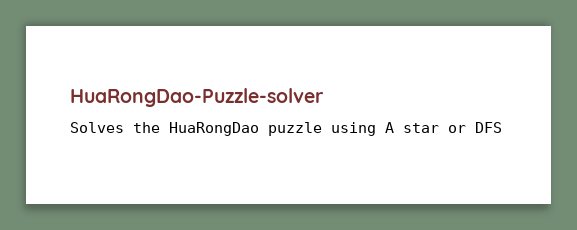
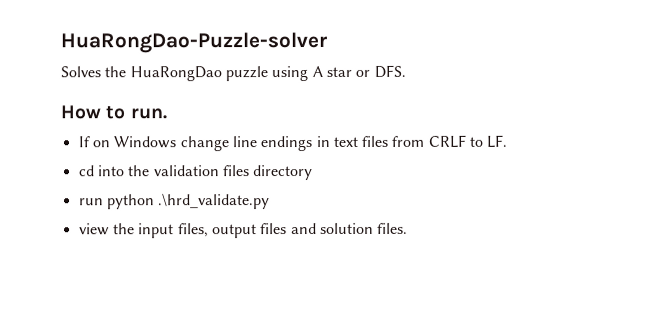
- Solves the HuaRongDao puzzle using A star or DFS
+ Solves the HuaRongDao puzzle using A star or DFS.
+ How to run.
+ If on Windows change line endings in text files from CRLF to LF.
+ cd into the validation files directory
+ run python .\hrd_validate.py
+ view the input files, output files and solution files.

